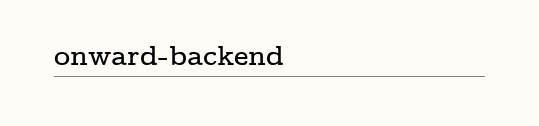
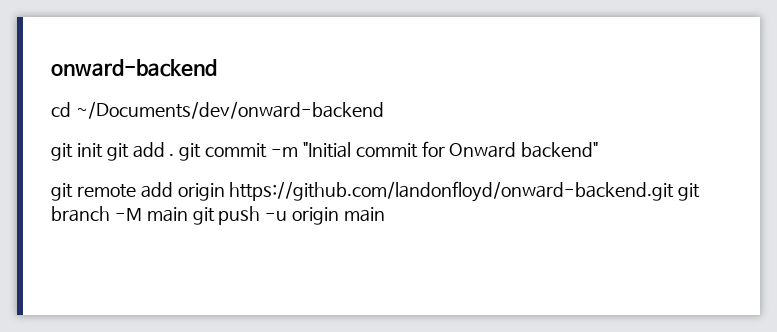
+ cd ~/Documents/dev/onward-backend
+ git init git add . git commit -m "Initial commit for Onward backend"
+ git remote add origin https://github.com/landonfloyd/onward-backend.git git branch -M main git push -u origin main

